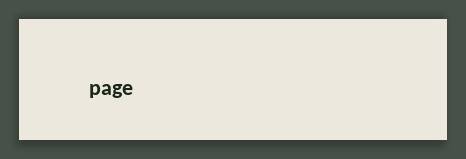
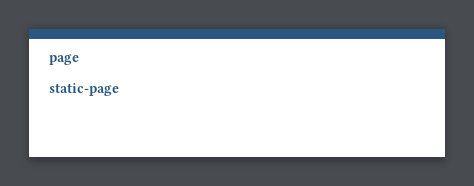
+ static-page

